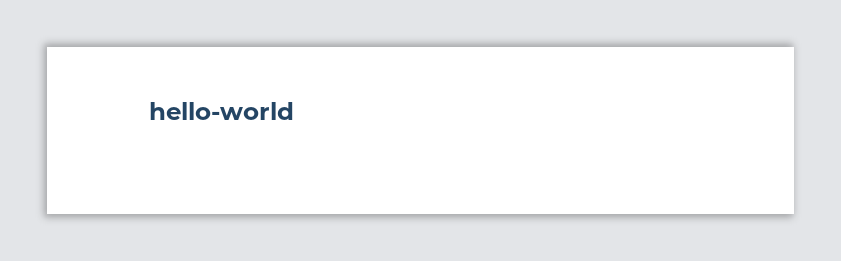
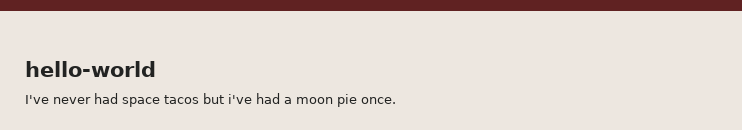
+ I've never had space tacos but i've had a moon pie once.

